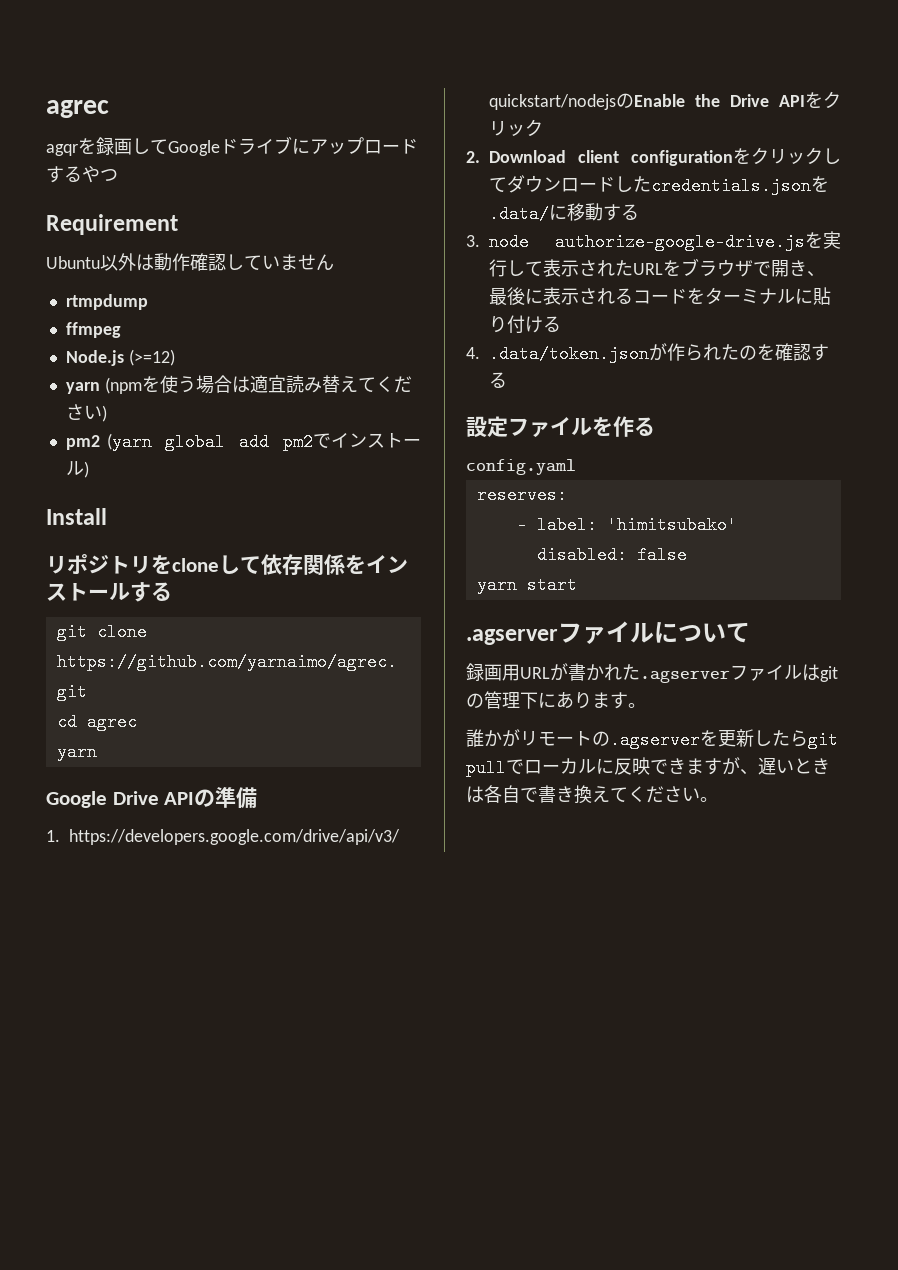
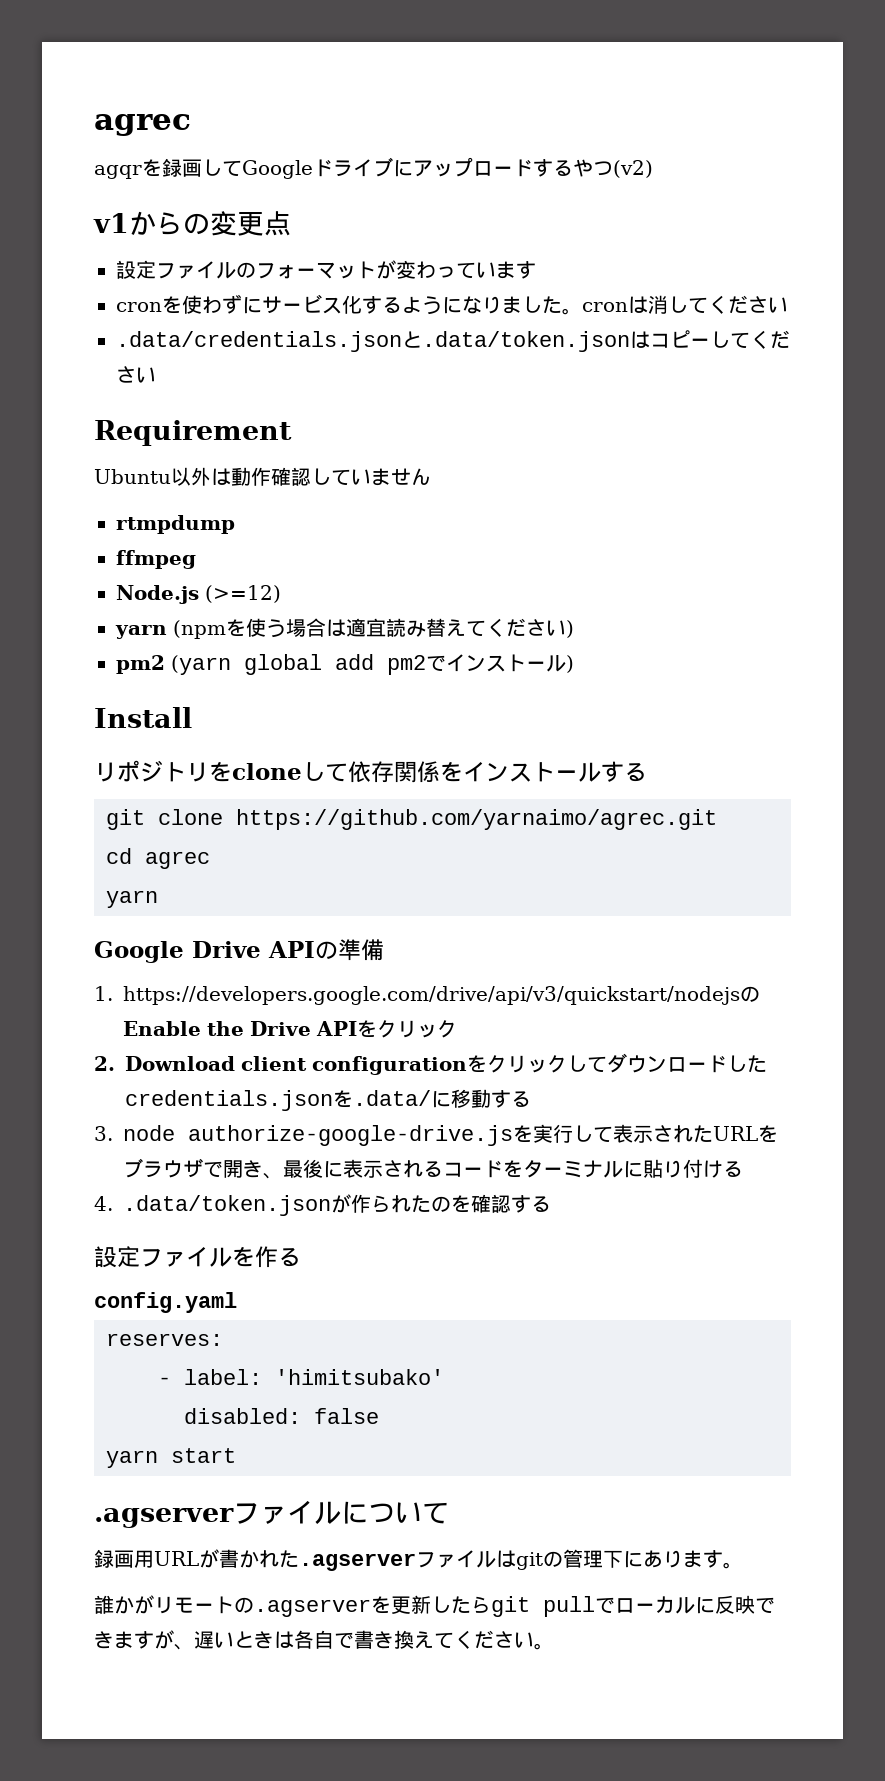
- agqrを録画してGoogleドライブにアップロードするやつ
+ agqrを録画してGoogleドライブにアップロードするやつ(v2)
+ v1からの変更点
+ 設定ファイルのフォーマットが変わっています
+ cronを使わずにサービス化するようになりました。cronは消してください
+ .data/credentials.jsonと.data/token.jsonはコピーしてください

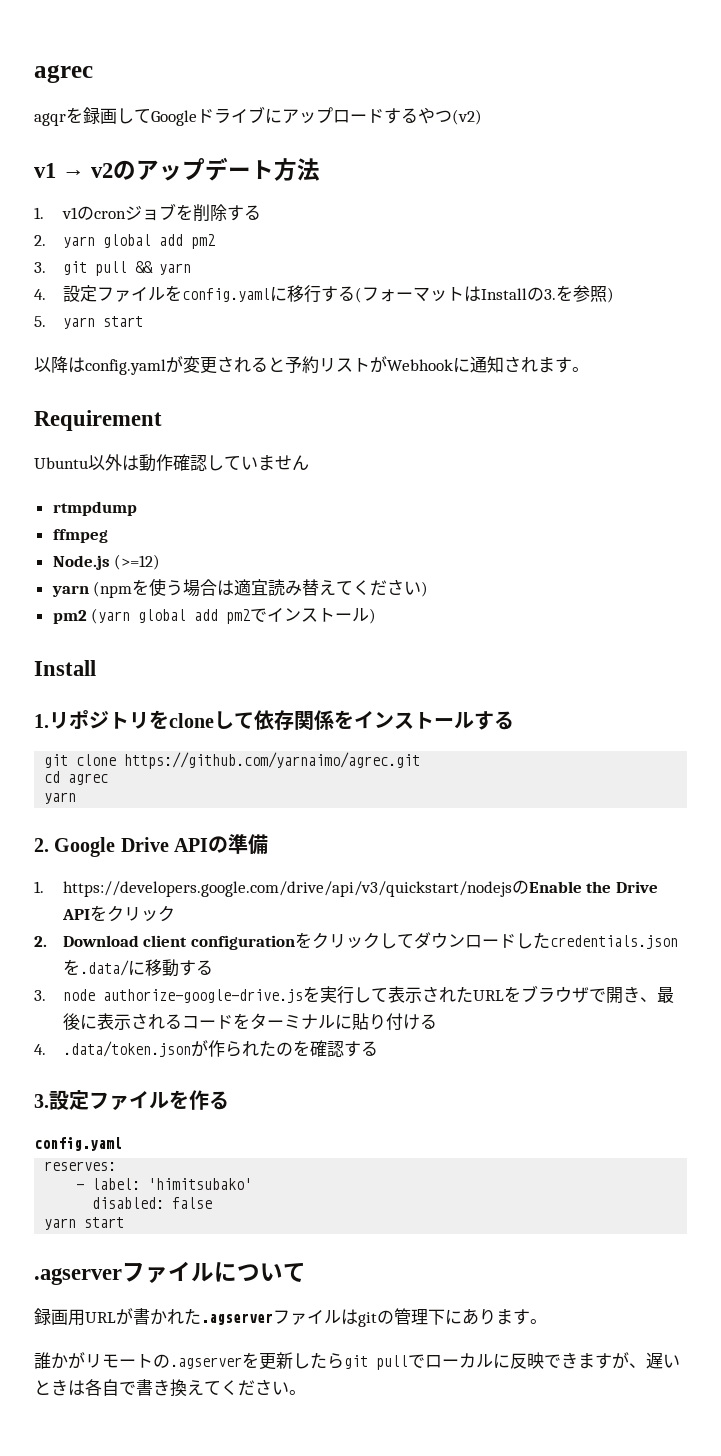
- v1からの変更点
- 設定ファイルのフォーマットが変わっています
- cronを使わずにサービス化するようになりました。cronは消してください
- .data/credentials.jsonと.data/token.jsonはコピーしてください
+ v1 → v2のアップデート方法
+ 1. v1のcronジョブを削除する
+ 2. yarn global add pm2
+ 3. git pull && yarn
+ 4.設定ファイルをconfig.yamlに移行する(フォーマットはInstallの3.を参照)
+ 5. yarn start
+ 以降はconfig.yamlが変更されると予約リストがWebhookに通知されます。
- リポジトリをcloneして依存関係をインストールする
+ 1.リポジトリをcloneして依存関係をインストールする
- Google Drive APIの準備
+ 2. Google Drive APIの準備
- 設定ファイルを作る
+ 3.設定ファイルを作る

